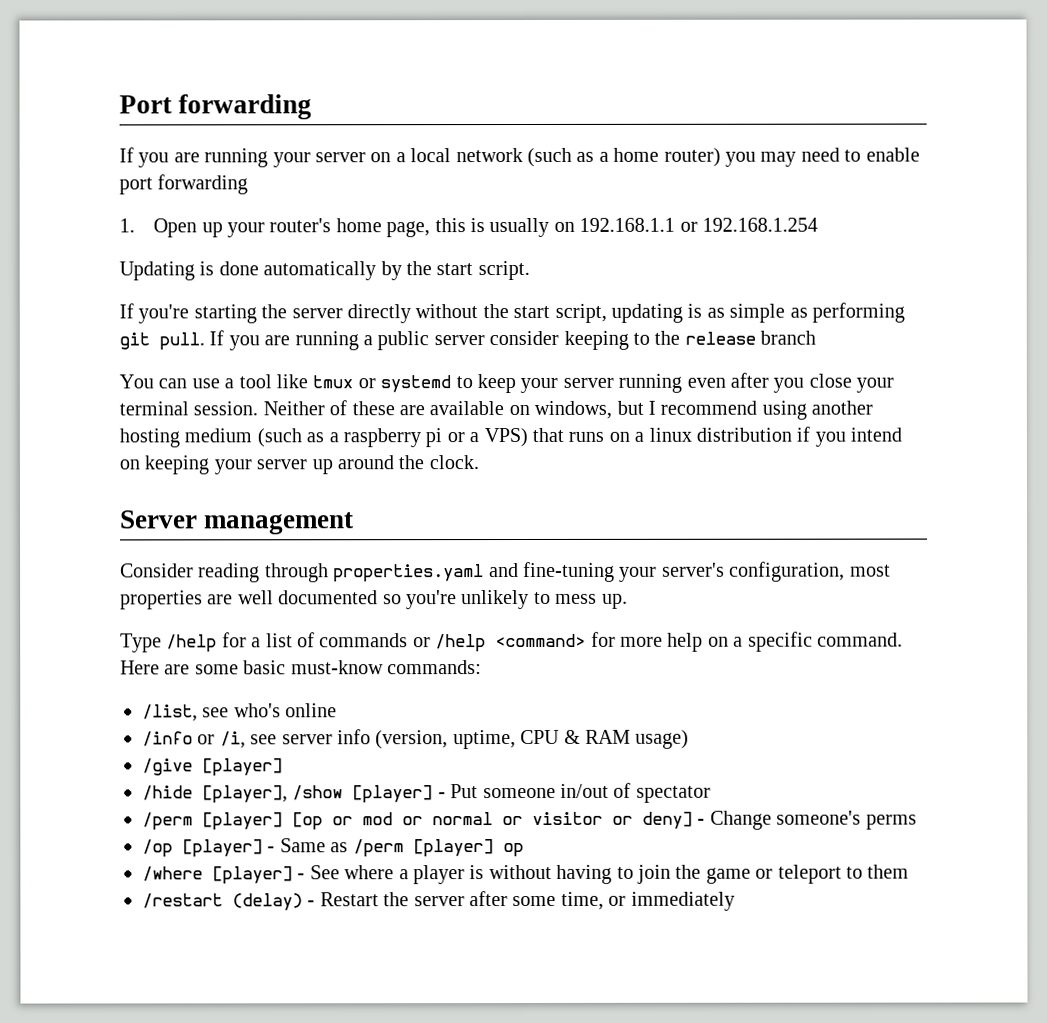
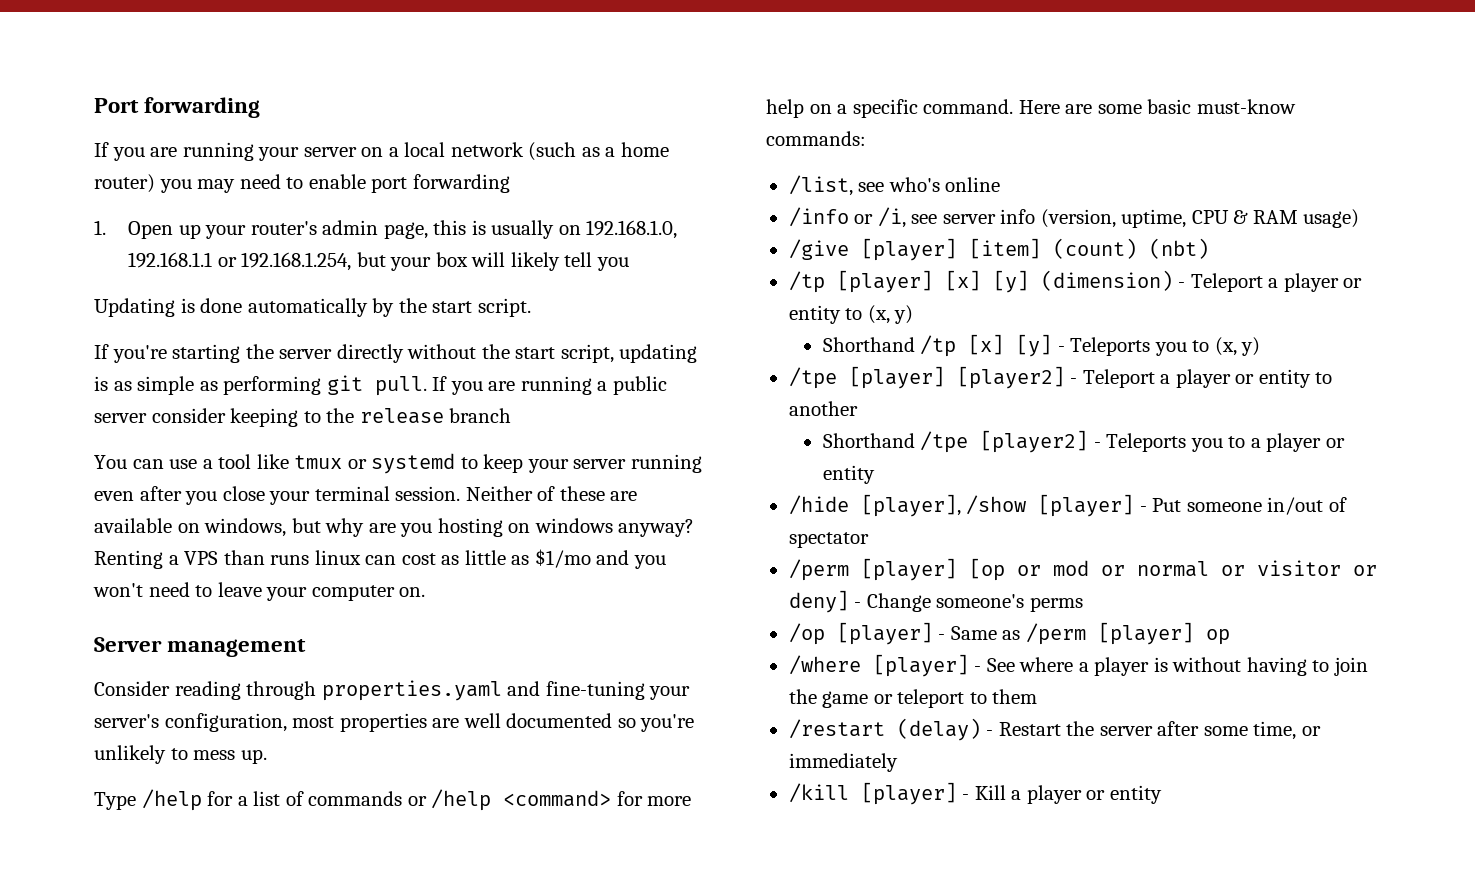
- 1. Open up your router's home page, this is usually on 192.168.1.1 or 192.168.1.254
+ 1. Open up your router's admin page, this is usually on 192.168.1.0, 192.168.1.1 or 192.168.1.254, but your box will likely tell you
- Neither of these are available on windows, but I recommend using another hosting medium (such as a raspberry pi or a VPS) that runs on a linux distribution if you intend on keeping your server up around the clock.
+ Neither of these are available on windows, but why are you hosting on windows anyway? Renting a VPS than runs linux can cost as little as $1/mo and you won't need to leave your computer on.
- /give [player]
+ /give [player] [item] (count) (nbt)
+ /tp [player] [x] [y] (dimension) - Teleport a player or entity to (x, y)
+ Shorthand /tp [x] [y] - Teleports you to (x, y)
+ /tpe [player] [player2] - Teleport a player or entity to another
+ Shorthand /tpe [player2] - Teleports you to a player or entity
+ /kill [player] - Kill a player or entity

